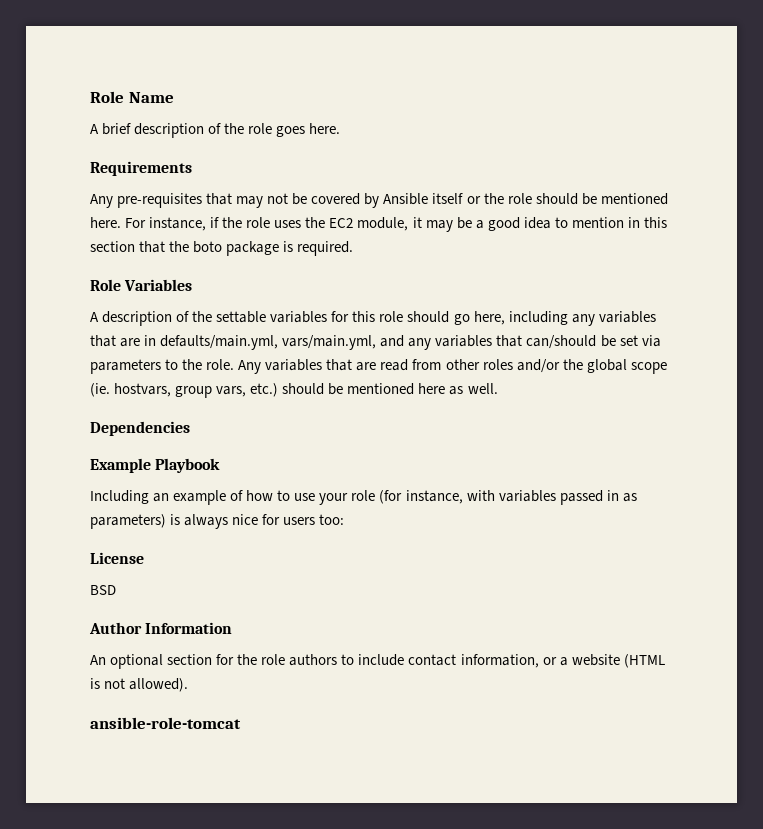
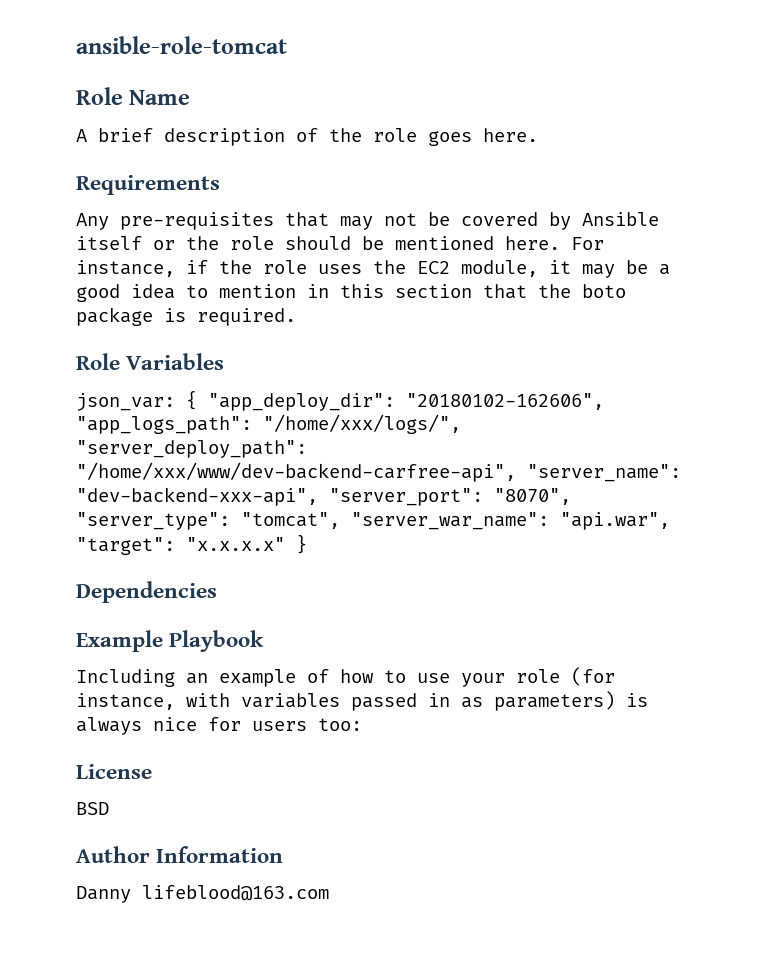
+ ansible-role-tomcat
- A description of the settable variables for this role should go here, including any variables that are in defaults/main.yml, vars/main.yml, and any variables that can/should be set via parameters to the role. Any variables that are read from other roles and/or the global scope (ie. hostvars, group vars, etc.) should be mentioned here as well.
+ json_var: { "app_deploy_dir": "20180102-162606", "app_logs_path": "/home/xxx/logs/", "server_deploy_path": "/home/xxx/www/dev-backend-carfree-api", "server_name": "dev-backend-xxx-api", "server_port": "8070", "server_type": "tomcat", "server_war_name": "api.war", "target": "x.x.x.x" }
- An optional section for the role authors to include contact information, or a website (HTML is not allowed).
- ansible-role-tomcat
+ Danny lifeblood@163.com

